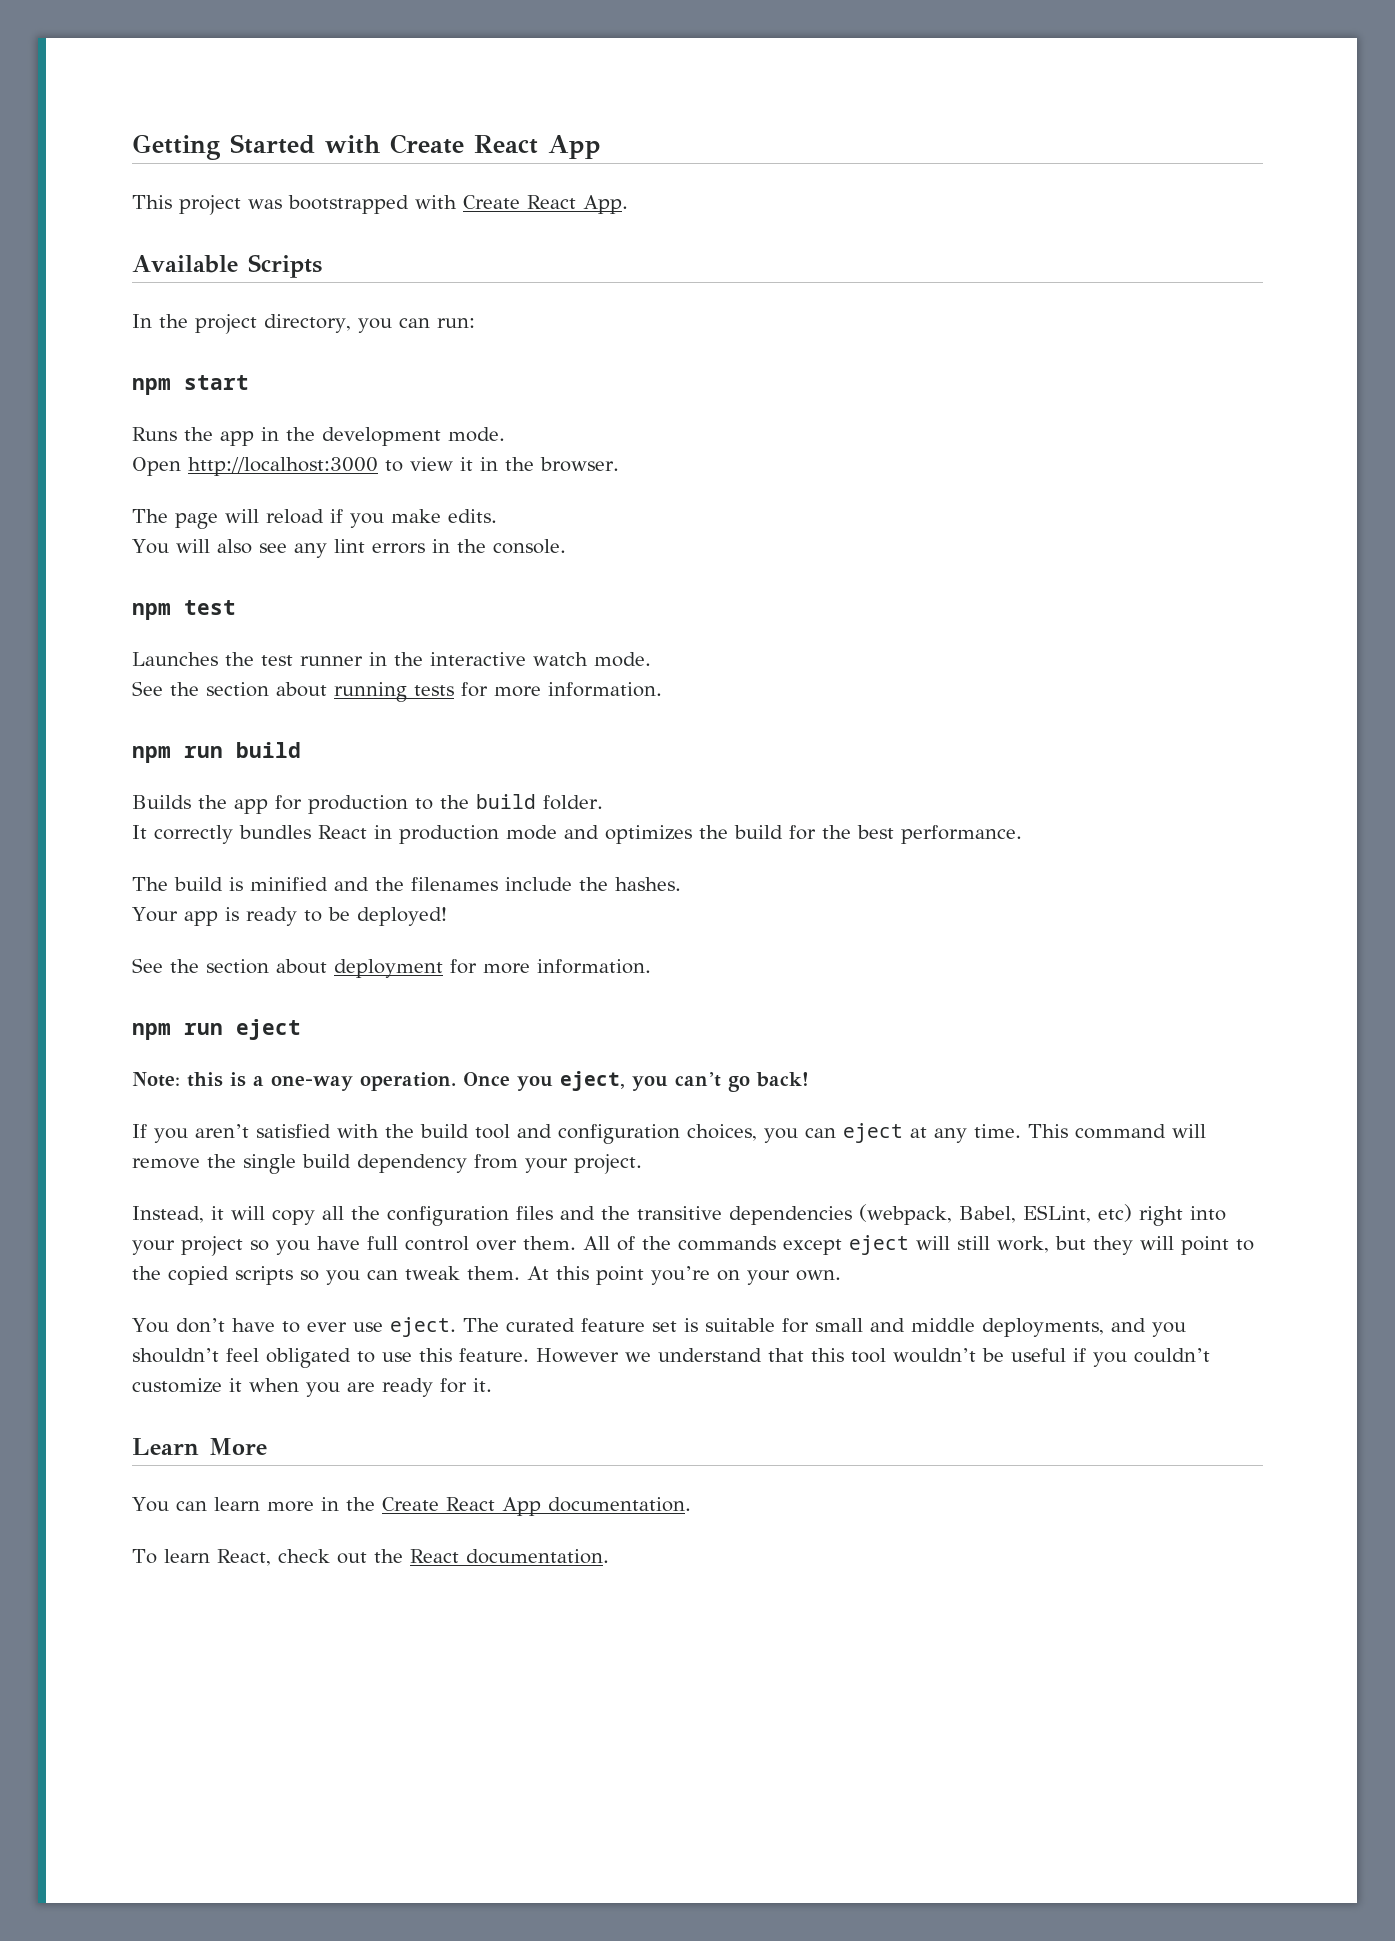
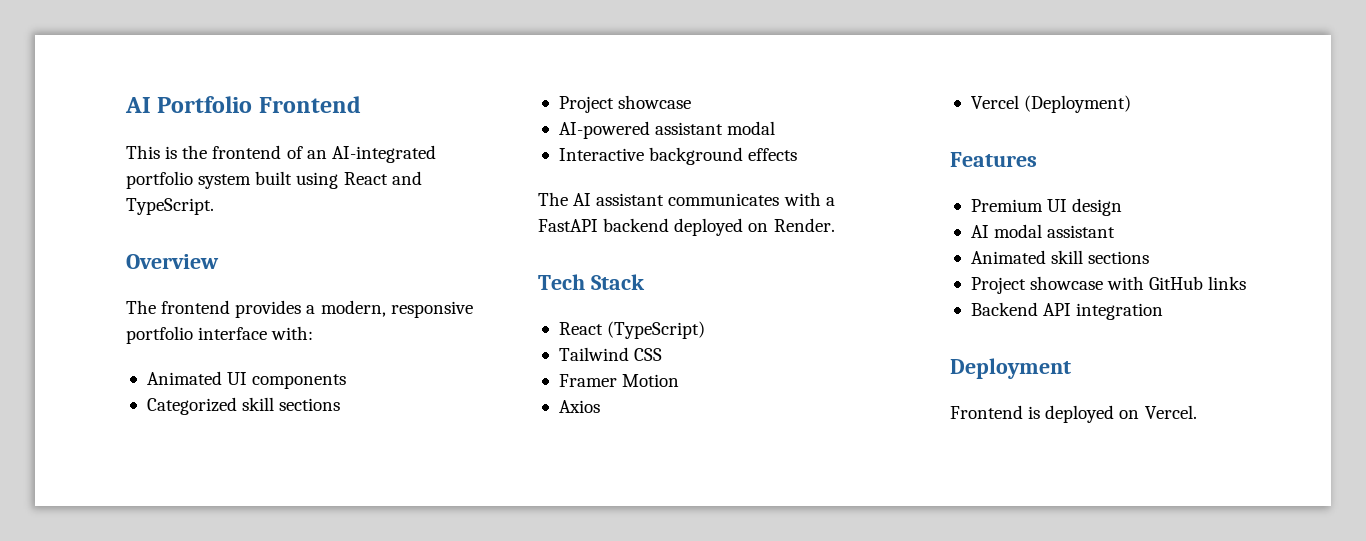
- Getting Started with Create React App
- This project was bootstrapped with Create React App.
- Available Scripts
- In the project directory, you can run:
- npm start
- Runs the app in the development mode.
- Open http://localhost:3000 to view it in the browser.
- The page will reload if you make edits.
- You will also see any lint errors in the console.
- npm test
- Launches the test runner in the interactive watch mode.
- See the section about running tests for more information.
- npm run build
- Builds the app for production to the build folder.
- It correctly bundles React in production mode and optimizes the build for the best performance.
- The build is minified and the filenames include the hashes.
- Your app is ready to be deployed!
- See the section about deployment for more information.
- npm run eject
- Note: this is a one-way operation. Once you eject, you can’t go back!
- If you aren’t satisfied with the build tool and configuration choices, you can eject at any time. This command will remove the single build dependency from your project.
- Instead, it will copy all the configuration files and the transitive dependencies (webpack, Babel, ESLint, etc) right into your project so you have full control over them. All of the commands except eject will still work, but they will point to the copied scripts so you can tweak them. At this point you’re on your own.
- You don’t have to ever use eject. The curated feature set is suitable for small and middle deployments, and you shouldn’t feel obligated to use this feature. However we understand that this tool wouldn’t be useful if you couldn’t customize it when you are ready for it.
- Learn More
- You can learn more in the Create React App documentation.
- To learn React, check out the React documentation.
+ AI Portfolio Frontend
+ This is the frontend of an AI-integrated portfolio system built using React and TypeScript.
+ Overview
+ The frontend provides a modern, responsive portfolio interface with:
+ Animated UI components
+ Categorized skill sections
+ Project showcase
+ AI-powered assistant modal
+ Interactive background effects
+ The AI assistant communicates with a FastAPI backend deployed on Render.
+ Tech Stack
+ React (TypeScript)
+ Tailwind CSS
+ Framer Motion
+ Axios
+ Vercel (Deployment)
+ Features
+ Premium UI design
+ AI modal assistant
+ Animated skill sections
+ Project showcase with GitHub links
+ Backend API integration
+ Deployment
+ Frontend is deployed on Vercel.

